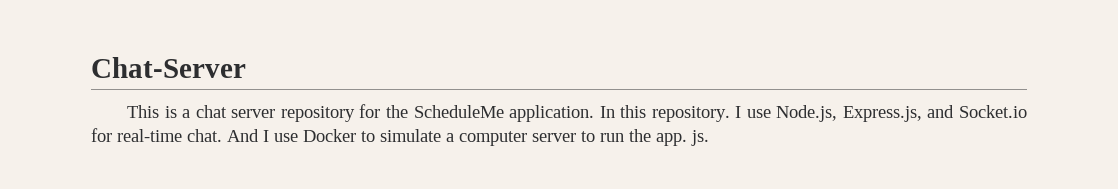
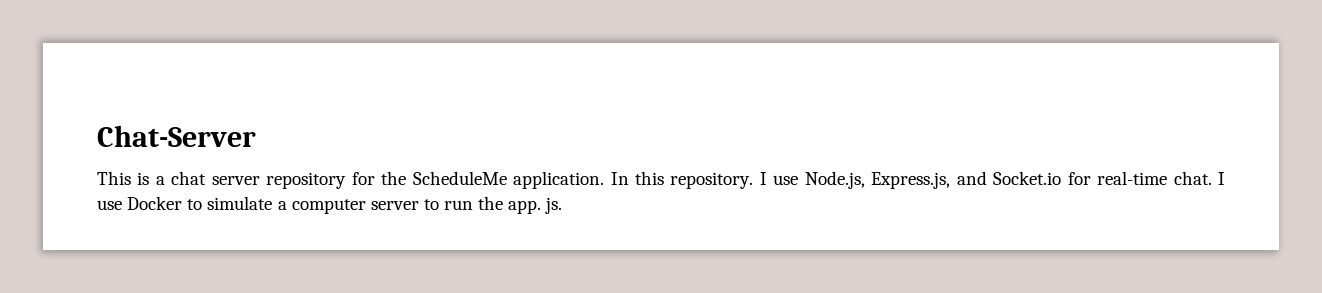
- And I use Docker to simulate a computer server to run the app. js.
+ I use Docker to simulate a computer server to run the app. js.

